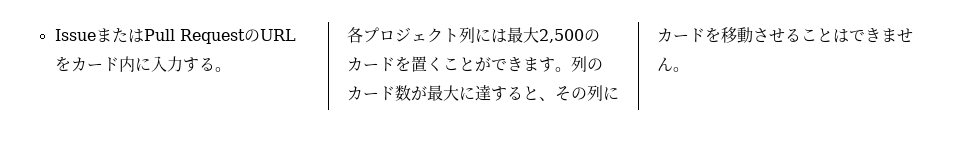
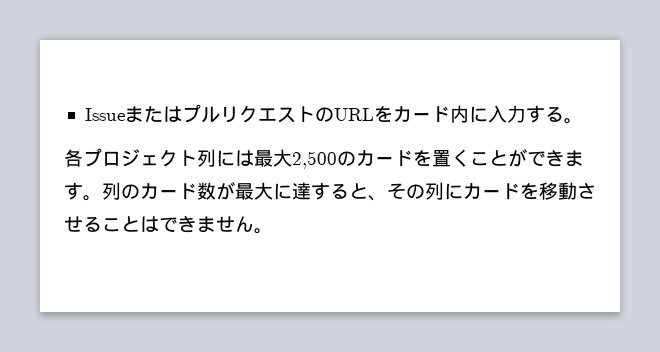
- IssueまたはPull RequestのURLをカード内に入力する。
+ IssueまたはプルリクエストのURLをカード内に入力する。

